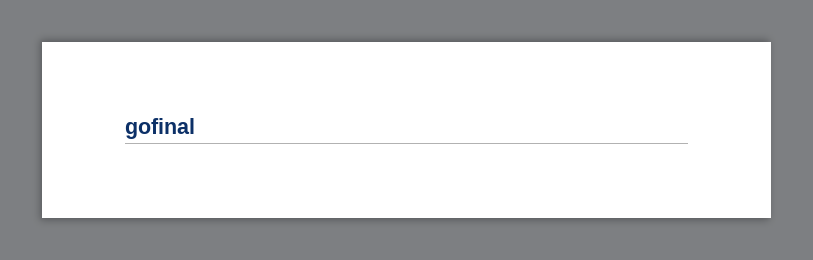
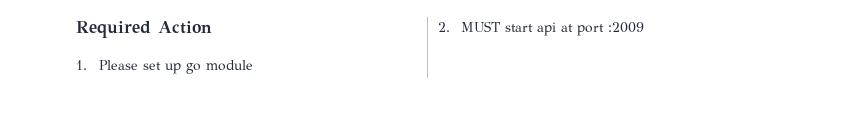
- gofinal
+ Required Action
+ 1. Please set up go module
+ 2. MUST start api at port :2009

